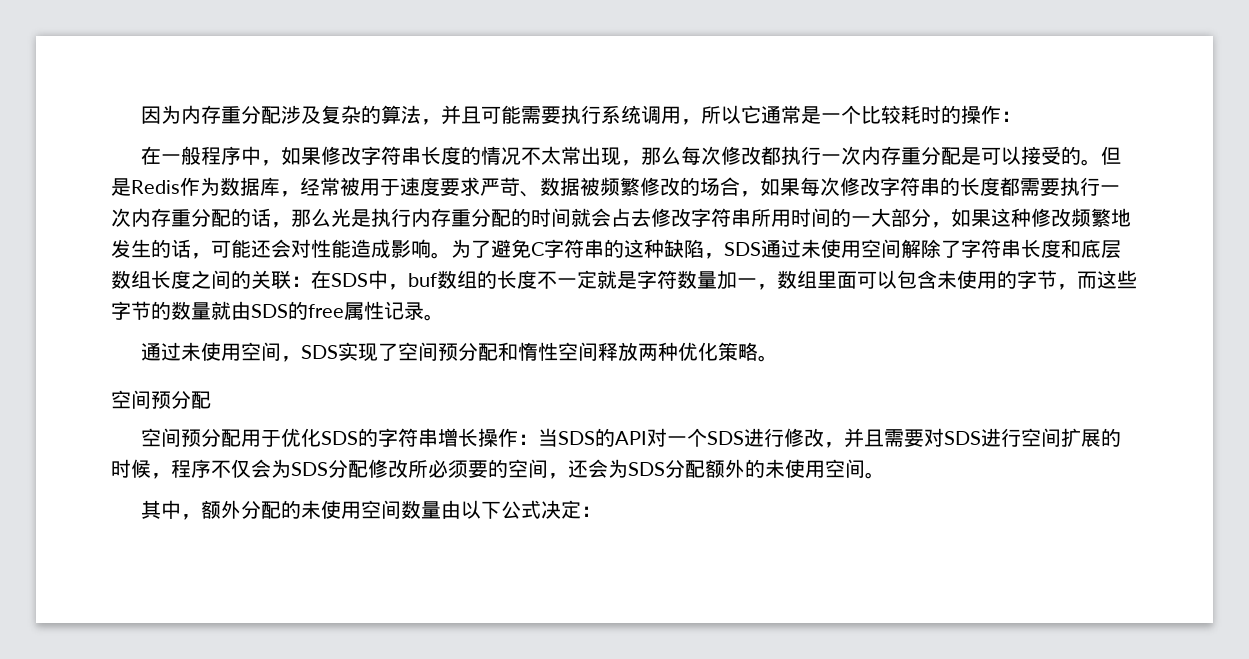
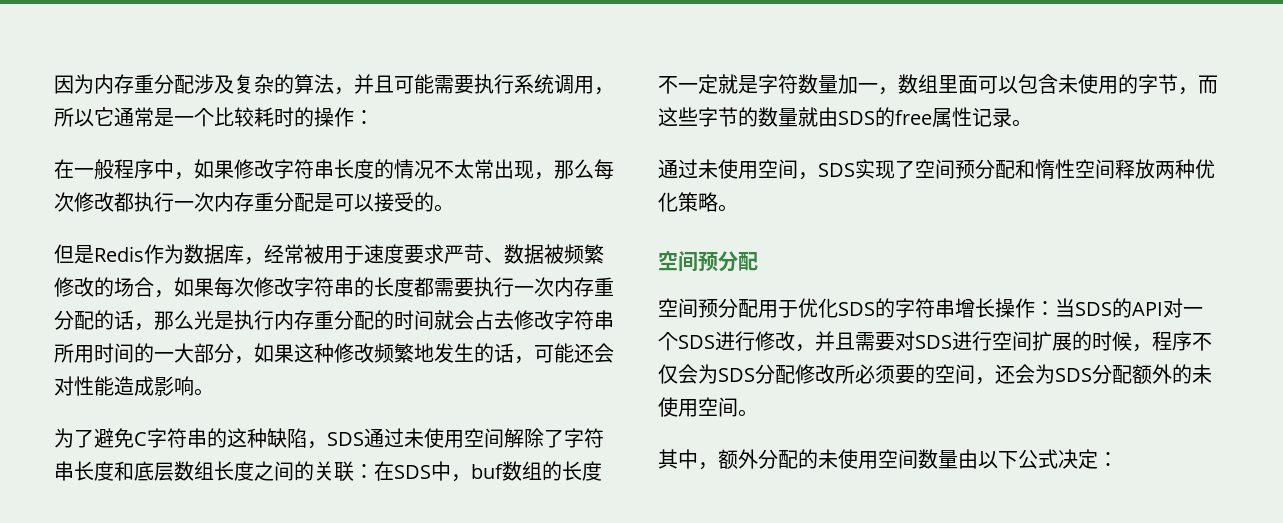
- 在一般程序中，如果修改字符串长度的情况不太常出现，那么每次修改都执行一次内存重分配是可以接受的。但是Redis作为数据库，经常被用于速度要求严苛、数据被频繁修改的场合，如果每次修改字符串的长度都需要执行一次内存重分配的话，那么光是执行内存重分配的时间就会占去修改字符串所用时间的一大部分，如果这种修改频繁地发生的话，可能还会对性能造成影响。为了避免C字符串的这种缺陷，SDS通过未使用空间解除了字符串长度和底层数组长度之间的关联：
+ 在一般程序中，如果修改字符串长度的情况不太常出现，那么每次修改都执行一次内存重分配是可以接受的。
+ 但是Redis作为数据库，经常被用于速度要求严苛、数据被频繁修改的场合，如果每次修改字符串的长度都需要执行一次内存重分配的话，那么光是执行内存重分配的时间就会占去修改字符串所用时间的一大部分，如果这种修改频繁地发生的话，可能还会对性能造成影响。
+ 为了避免C字符串的这种缺陷，SDS通过未使用空间解除了字符串长度和底层数组长度之间的关联：

